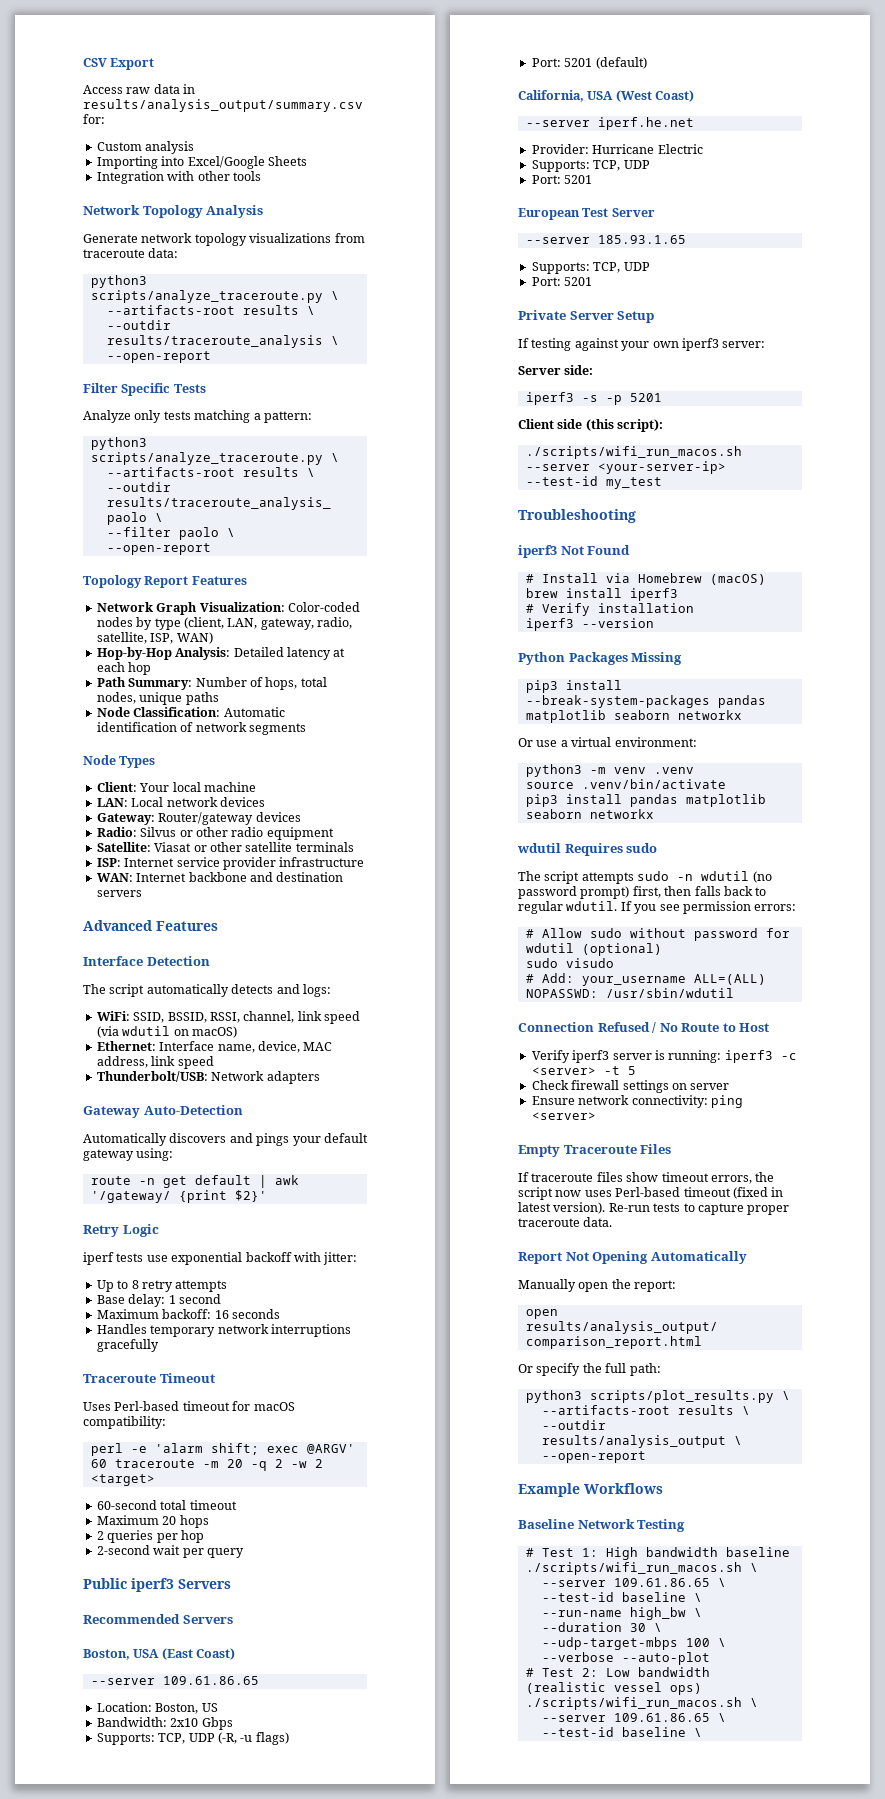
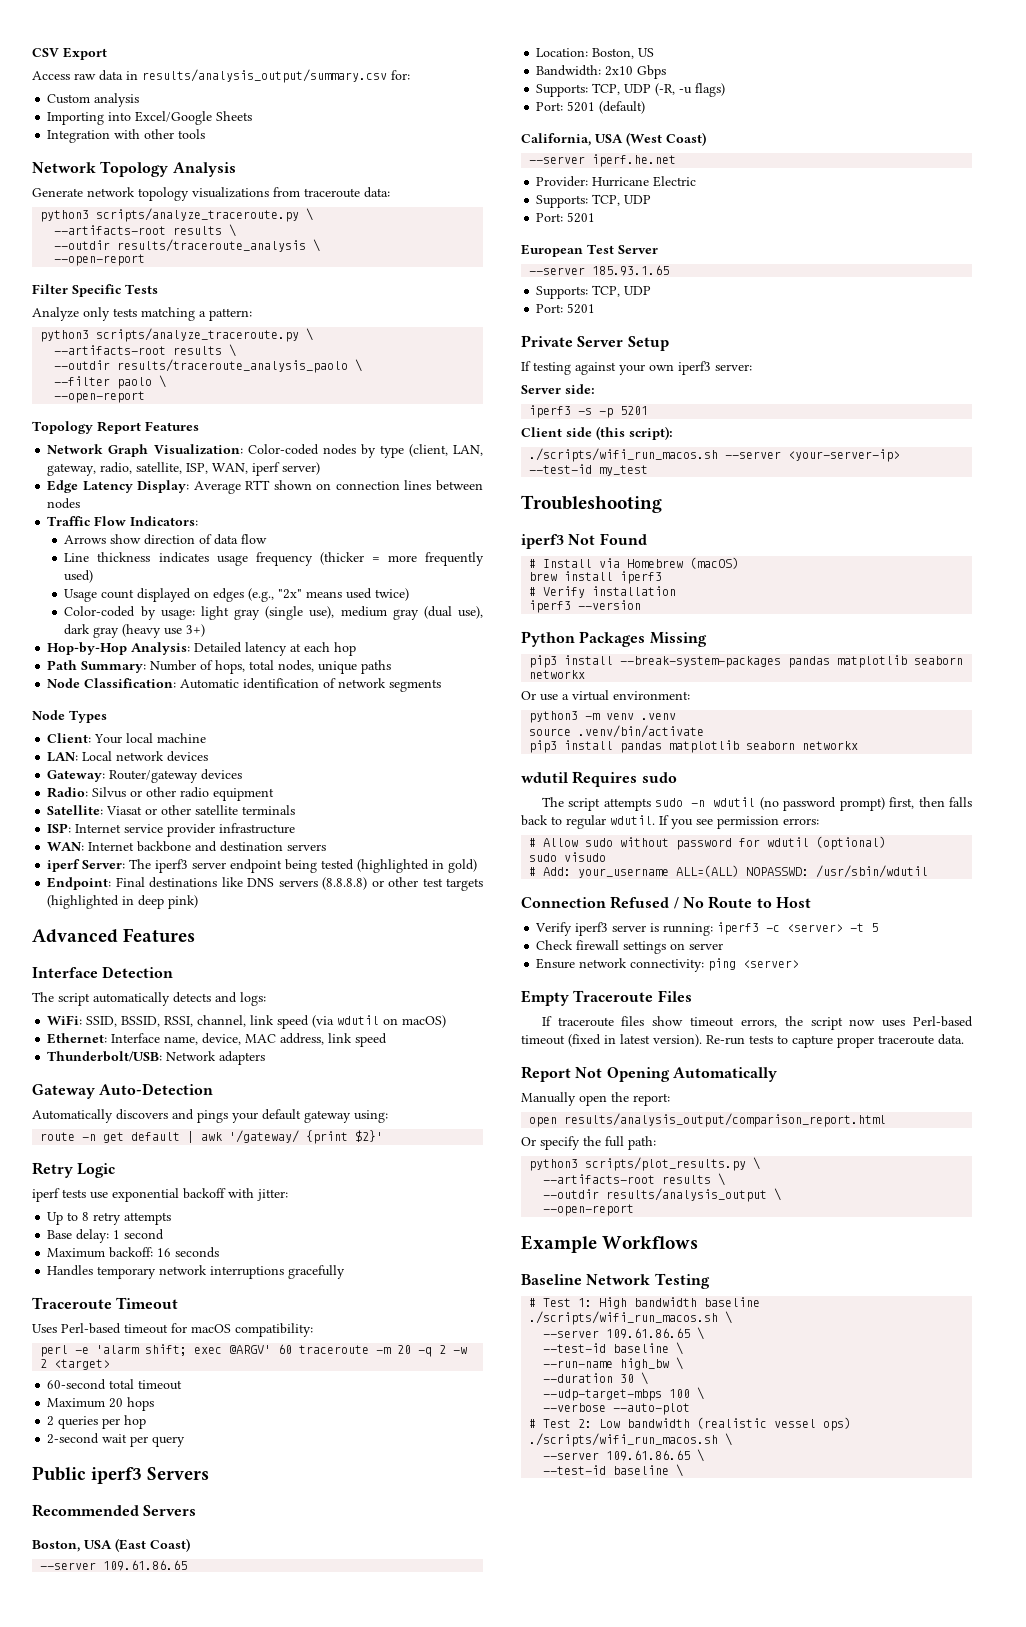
- Network Graph Visualization: Color-coded nodes by type (client, LAN, gateway, radio, satellite, ISP, WAN)
+ Network Graph Visualization: Color-coded nodes by type (client, LAN, gateway, radio, satellite, ISP, WAN, iperf server)
+ Edge Latency Display: Average RTT shown on connection lines between nodes
+ Traffic Flow Indicators:
+ Arrows show direction of data flow
+ Line thickness indicates usage frequency (thicker = more frequently used)
+ Usage count displayed on edges (e.g., "2x" means used twice)
+ Color-coded by usage: light gray (single use), medium gray (dual use), dark gray (heavy use 3+)
+ iperf Server: The iperf3 server endpoint being tested (highlighted in gold)
+ Endpoint: Final destinations like DNS servers (8.8.8.8) or other test targets (highlighted in deep pink)

